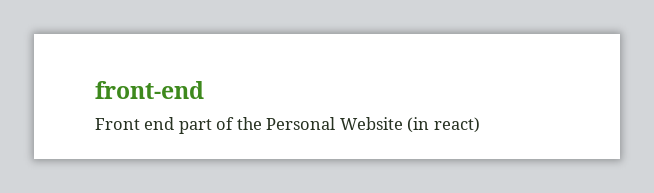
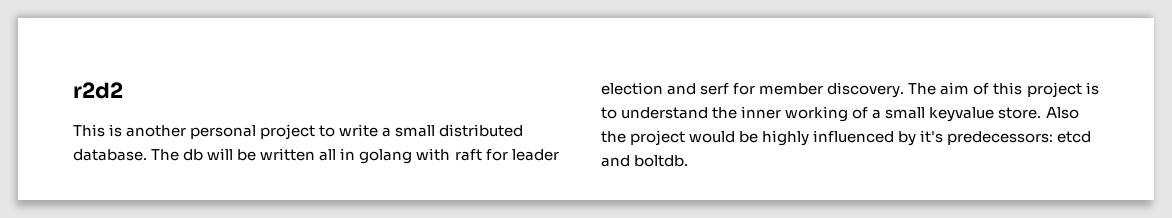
- front-end
- Front end part of the Personal Website (in react)
+ r2d2
+ This is another personal project to write a small distributed database. The db will be written all in golang with raft for leader election and serf for member discovery. The aim of this project is to understand the inner working of a small keyvalue store. Also the project would be highly influenced by it's predecessors: etcd and boltdb.

